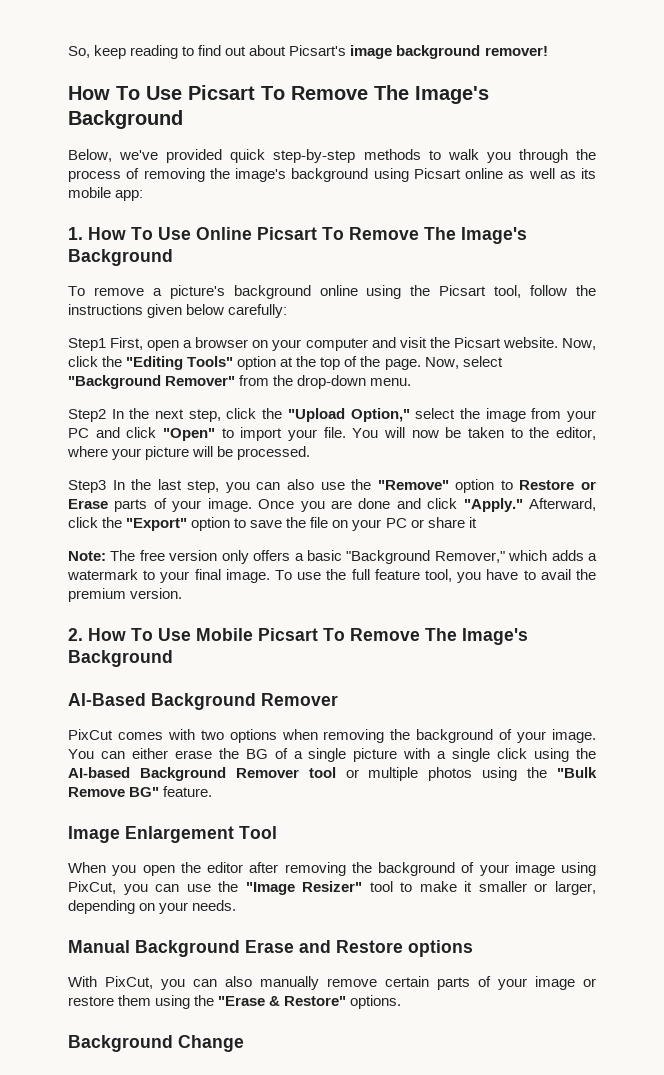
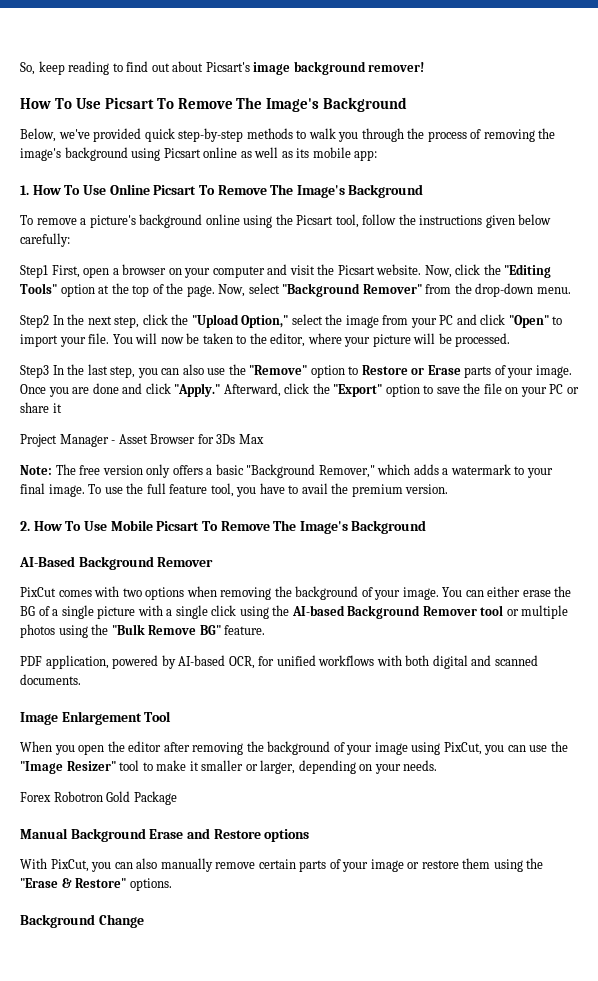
+ Project Manager - Asset Browser for 3Ds Max
+ PDF application, powered by AI-based OCR, for unified workflows with both digital and scanned documents.
+ Forex Robotron Gold Package

